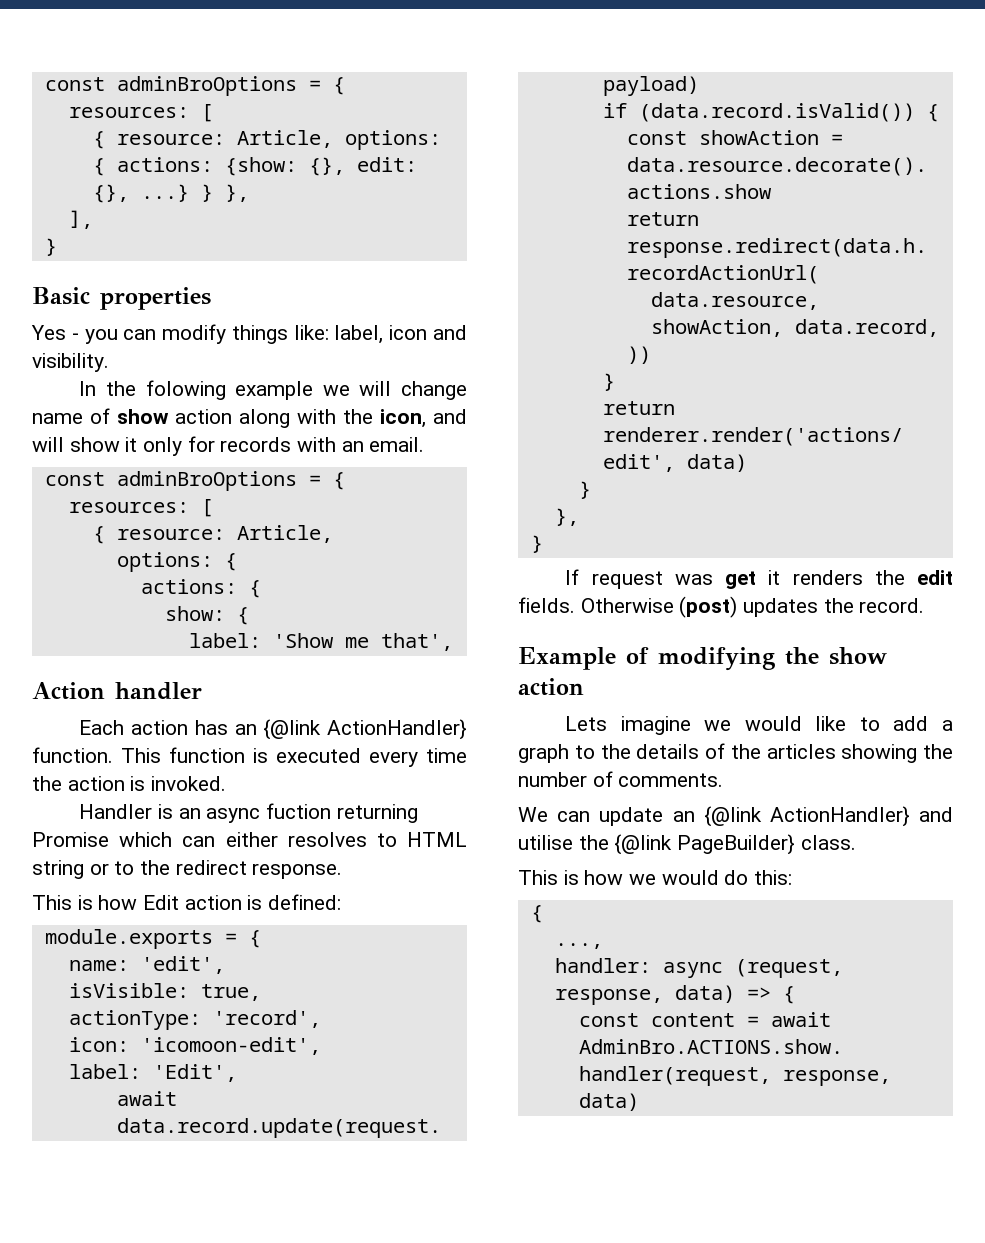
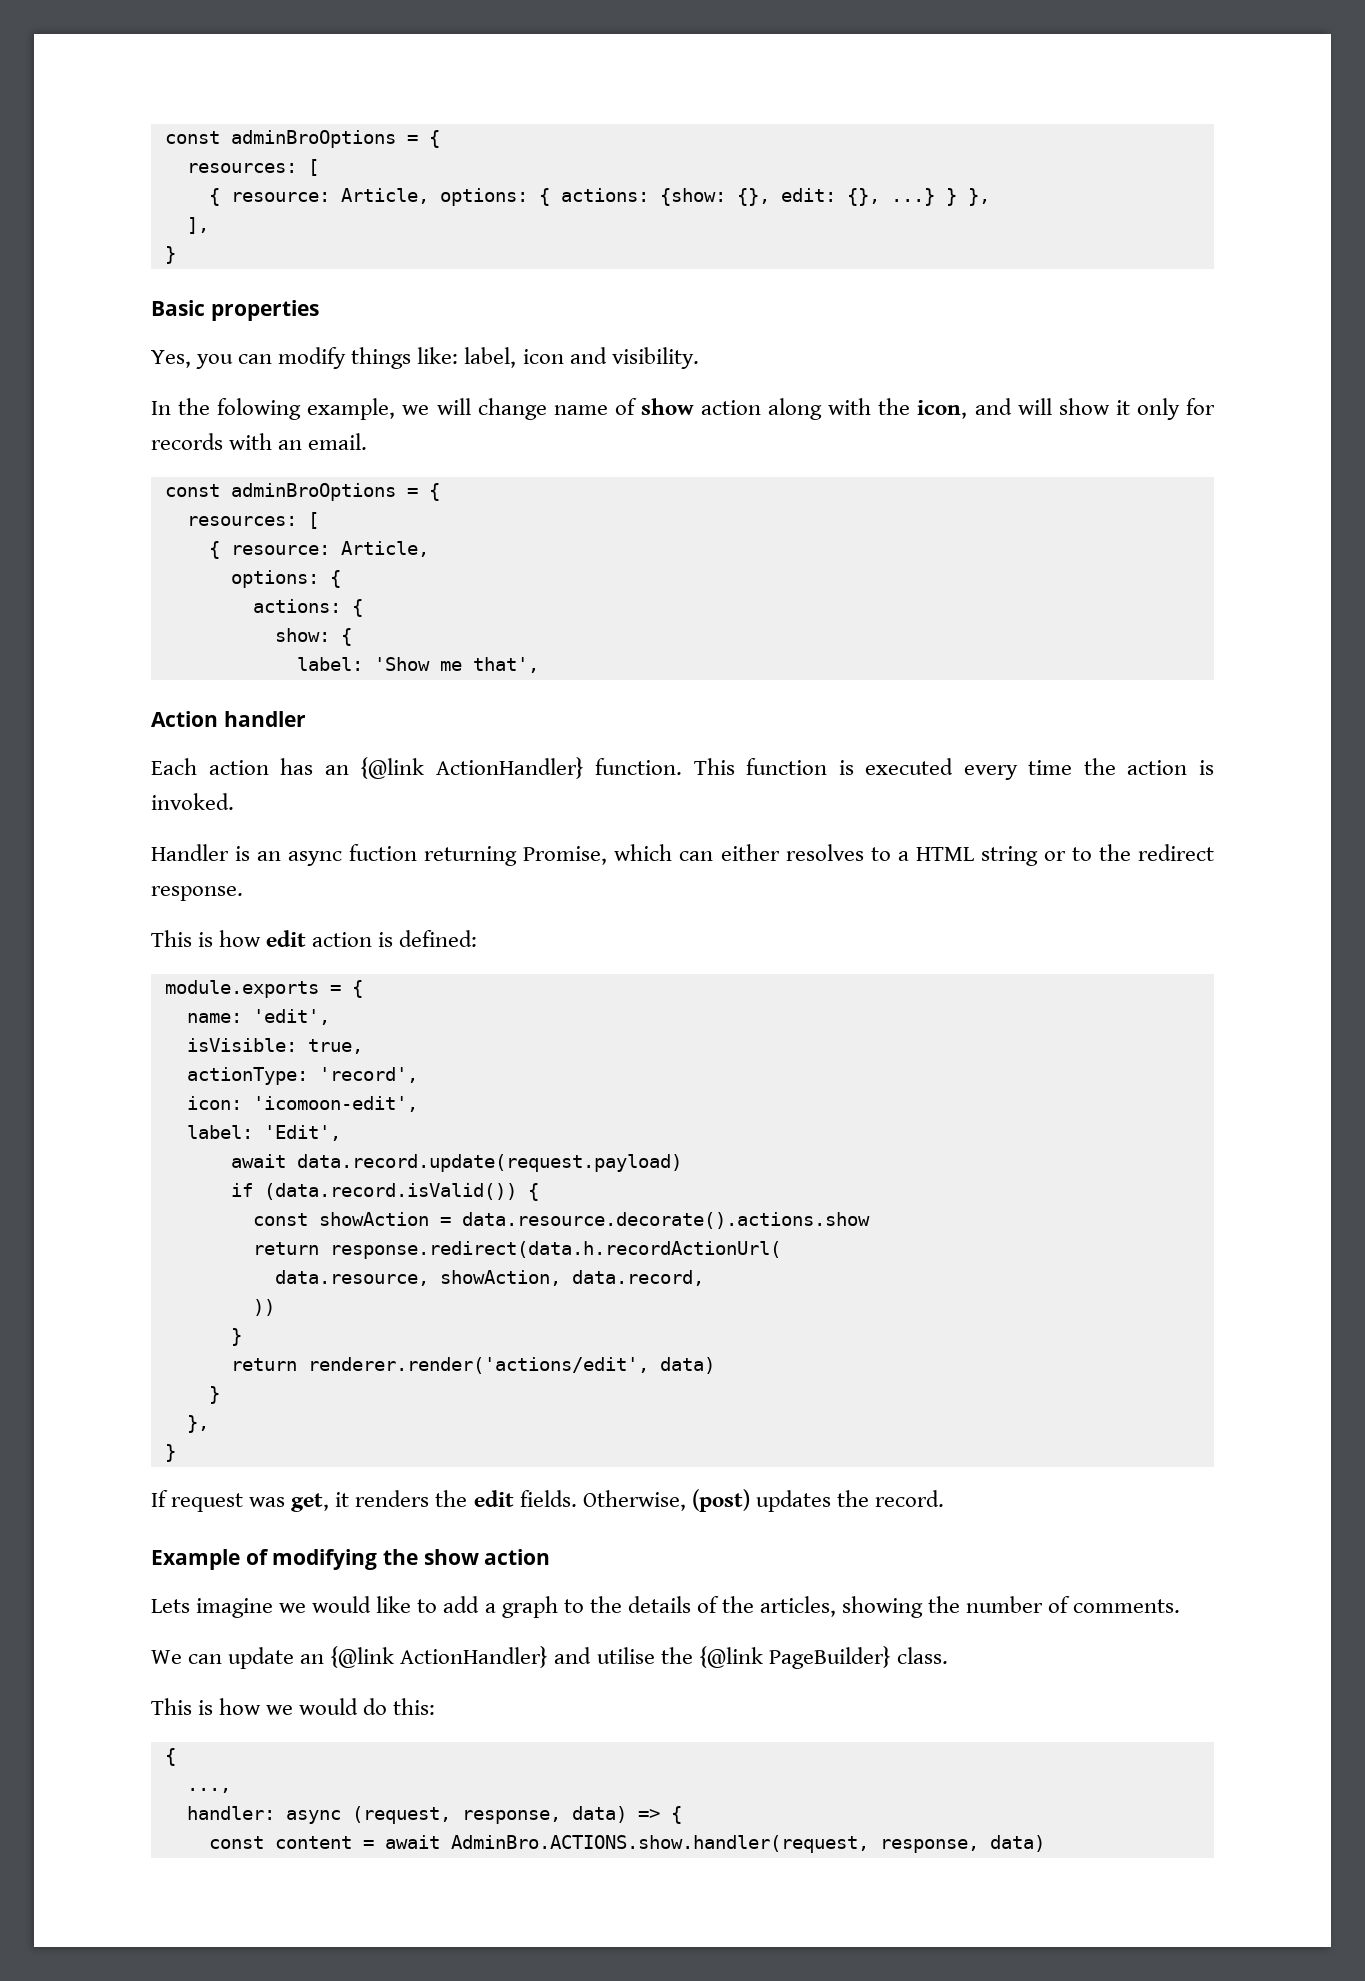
- Yes - you can modify things like: label, icon and visibility.
+ Yes, you can modify things like: label, icon and visibility.
- In the folowing example we will change name of show action along with the icon, and will show it only for records with an email.
+ In the folowing example, we will change name of show action along with the icon, and will show it only for records with an email.
- Handler is an async fuction returning Promise which can either resolves to HTML string or to the redirect response.
+ Handler is an async fuction returning Promise, which can either resolves to a HTML string or to the redirect response.
- This is how Edit action is defined:
+ This is how edit action is defined:
- If request was get it renders the edit fields.
+ If request was get, it renders the edit fields.
- Otherwise (post) updates the record.
+ Otherwise, (post) updates the record.
- Lets imagine we would like to add a graph to the details of the articles showing the number of comments.
+ Lets imagine we would like to add a graph to the details of the articles, showing the number of comments.

